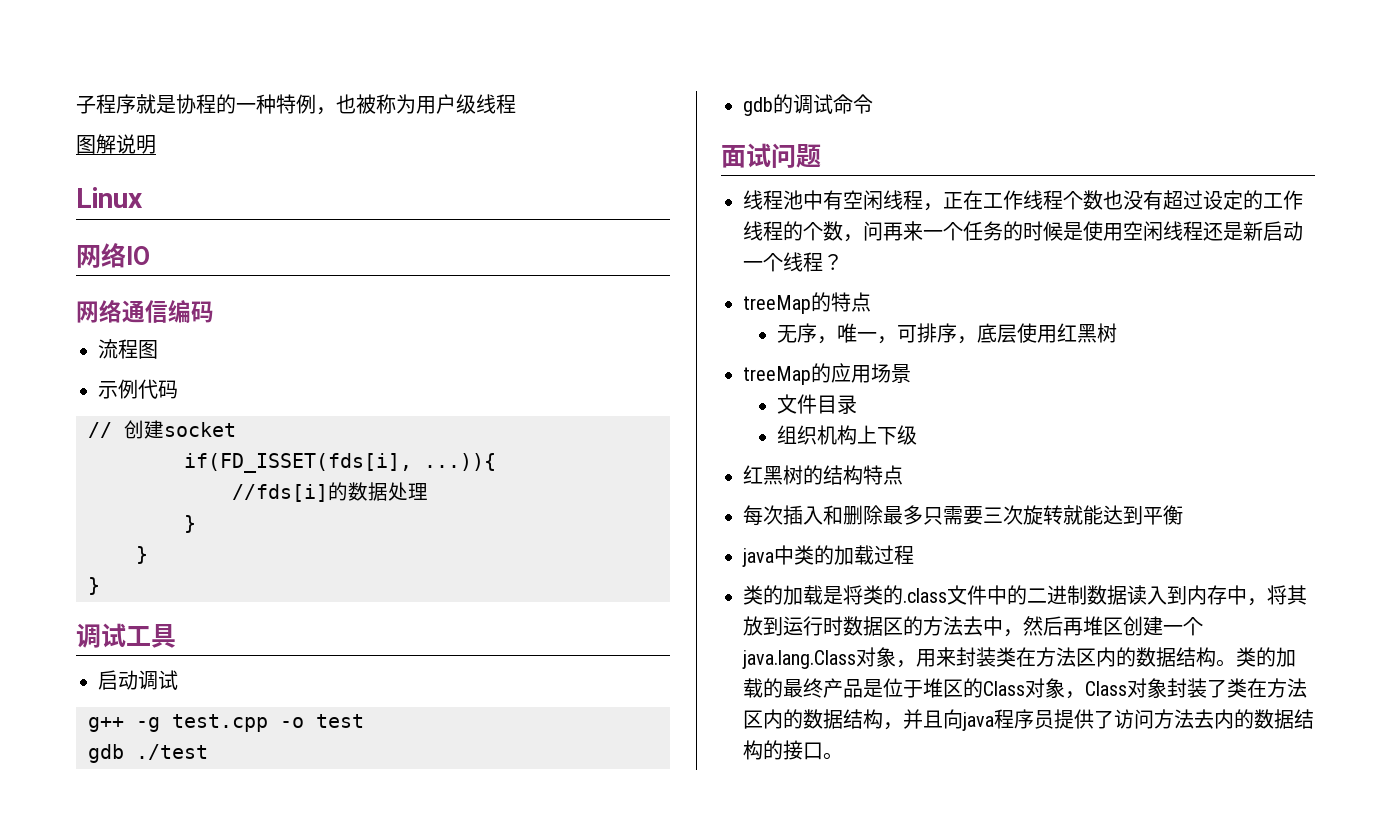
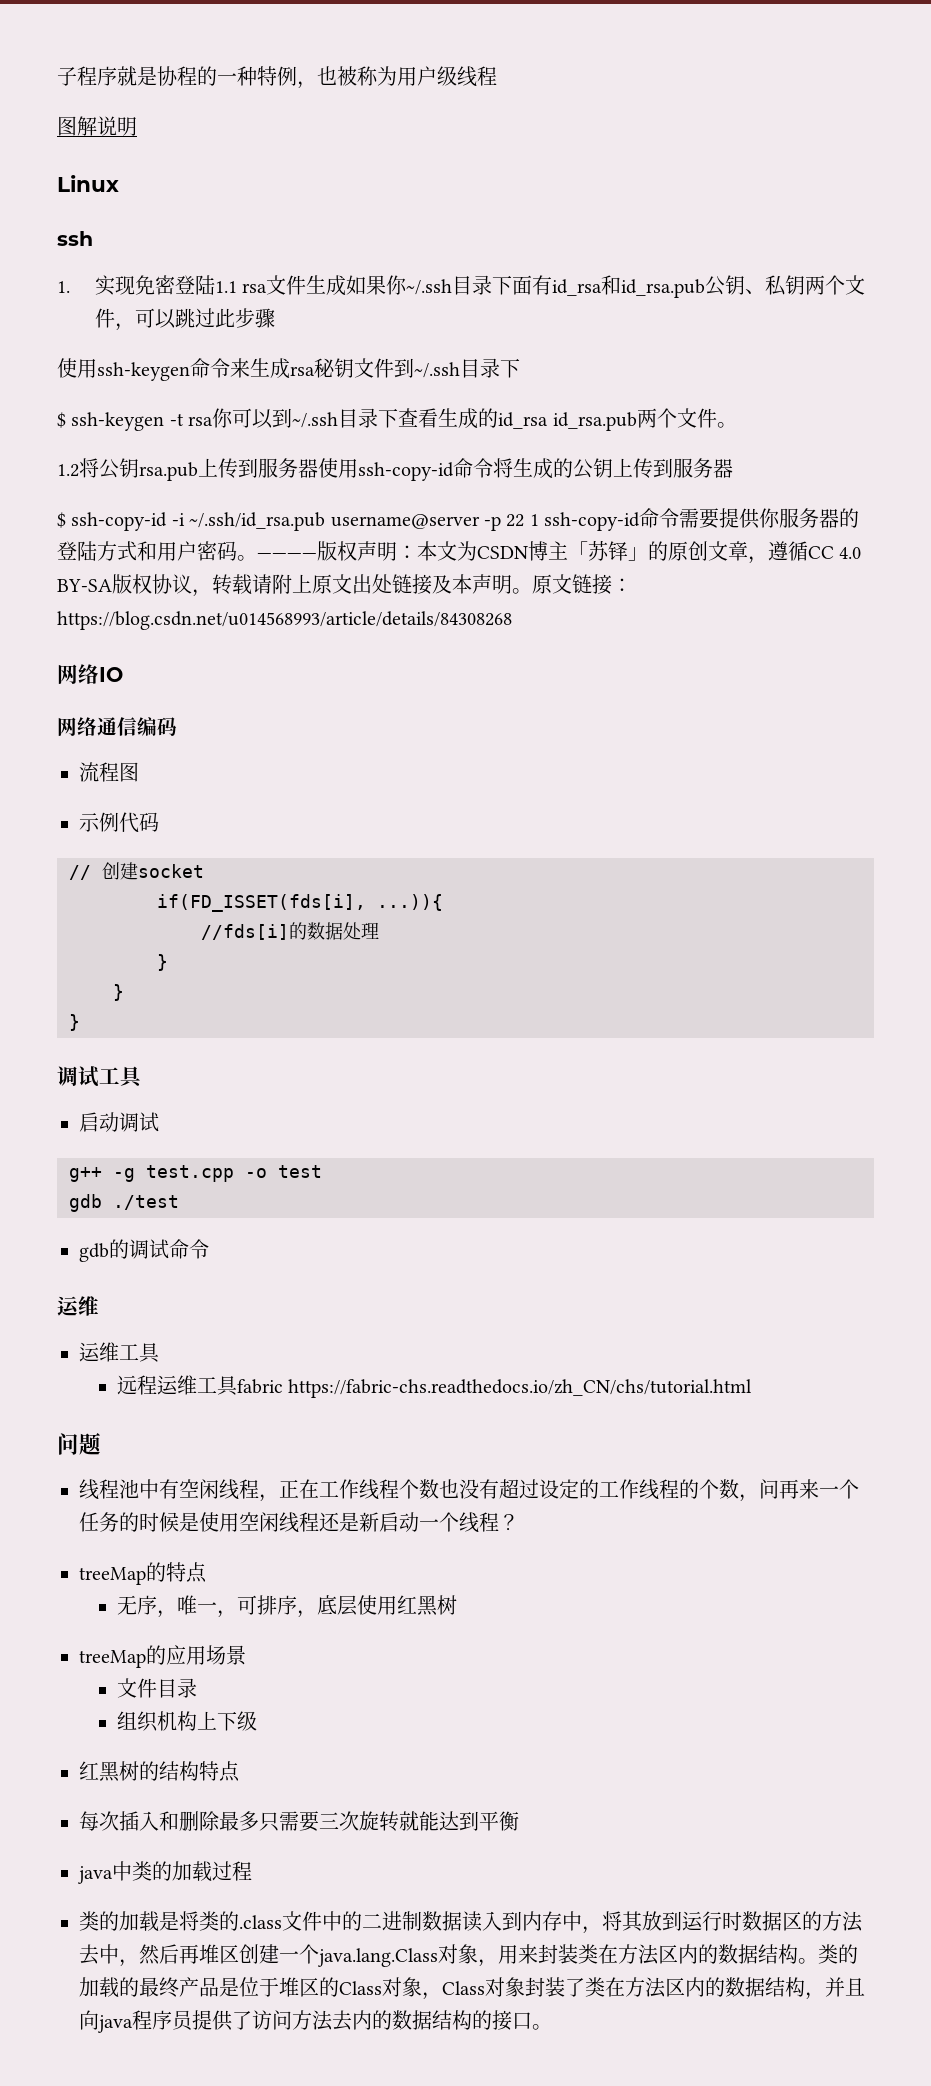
+ ssh
+ 1.实现免密登陆1.1 rsa文件生成如果你~/.ssh目录下面有id_rsa和id_rsa.pub公钥、私钥两个文件，可以跳过此步骤
+ 使用ssh-keygen命令来生成rsa秘钥文件到~/.ssh目录下
+ $ ssh-keygen -t rsa你可以到~/.ssh目录下查看生成的id_rsa id_rsa.pub两个文件。
+ 1.2将公钥rsa.pub上传到服务器使用ssh-copy-id命令将生成的公钥上传到服务器
+ $ ssh-copy-id -i ~/.ssh/id_rsa.pub username@server -p 22 1 ssh-copy-id命令需要提供你服务器的登陆方式和用户密码。————版权声明：本文为CSDN博主「苏铎」的原创文章，遵循CC 4.0 BY-SA版权协议，转载请附上原文出处链接及本声明。原文链接：https://blog.csdn.net/u014568993/article/details/84308268
  gdb的调试命令
- 面试问题
+ 运维
+ 运维工具
+ 远程运维工具fabric https://fabric-chs.readthedocs.io/zh_CN/chs/tutorial.html
+ 问题

